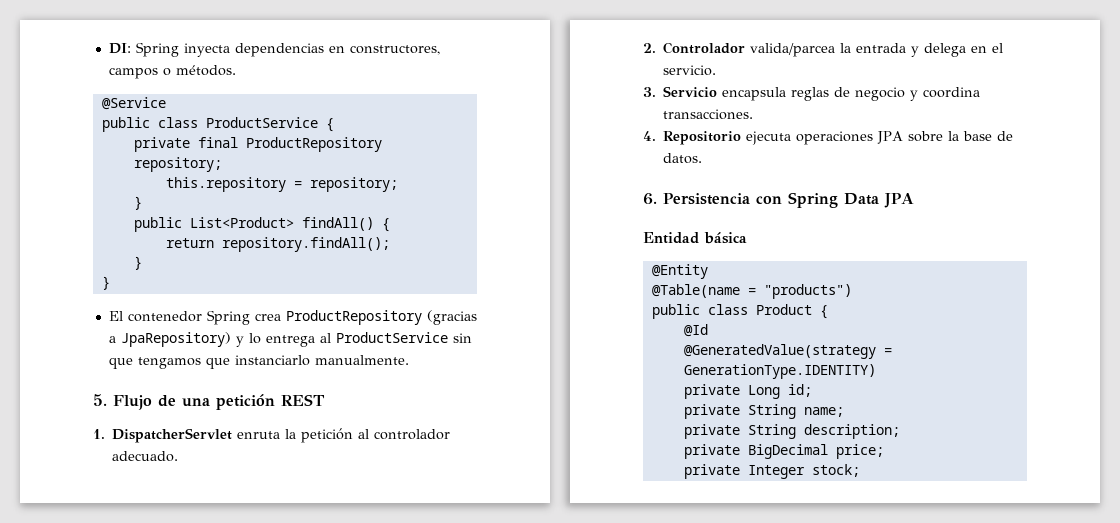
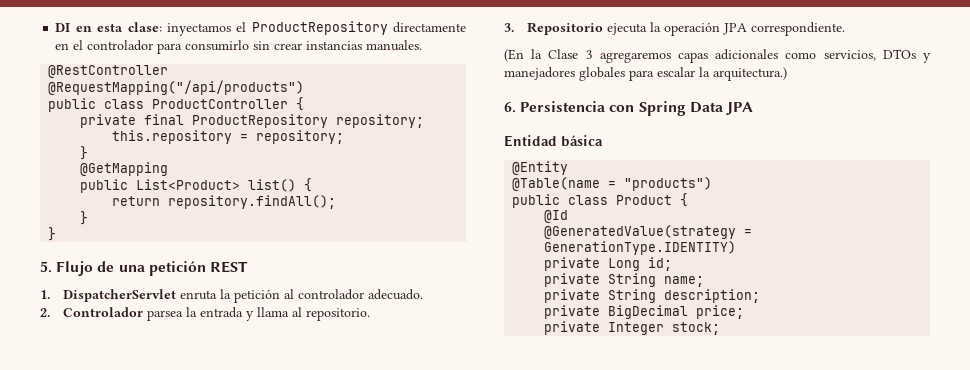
- DI: Spring inyecta dependencias en constructores, campos o métodos.
- @Service
- public class ProductService {
+ DI en esta clase: inyectamos el ProductRepository directamente en el controlador para consumirlo sin crear instancias manuales.
+ @RestController
+ @RequestMapping("/api/products")
+ public class ProductController {
+ @GetMapping
- public List<Product> findAll() {
+ public List<Product> list() {
- El contenedor Spring crea ProductRepository (gracias a JpaRepository) y lo entrega al ProductService sin que tengamos que instanciarlo manualmente.
- 2. Controlador valida/parcea la entrada y delega en el servicio.
- 3. Servicio encapsula reglas de negocio y coordina transacciones.
- 4. Repositorio ejecuta operaciones JPA sobre la base de datos.
+ 2. Controlador parsea la entrada y llama al repositorio.
+ 3. Repositorio ejecuta la operación JPA correspondiente.
+ (En la Clase 3 agregaremos capas adicionales como servicios, DTOs y manejadores globales para escalar la arquitectura.)

